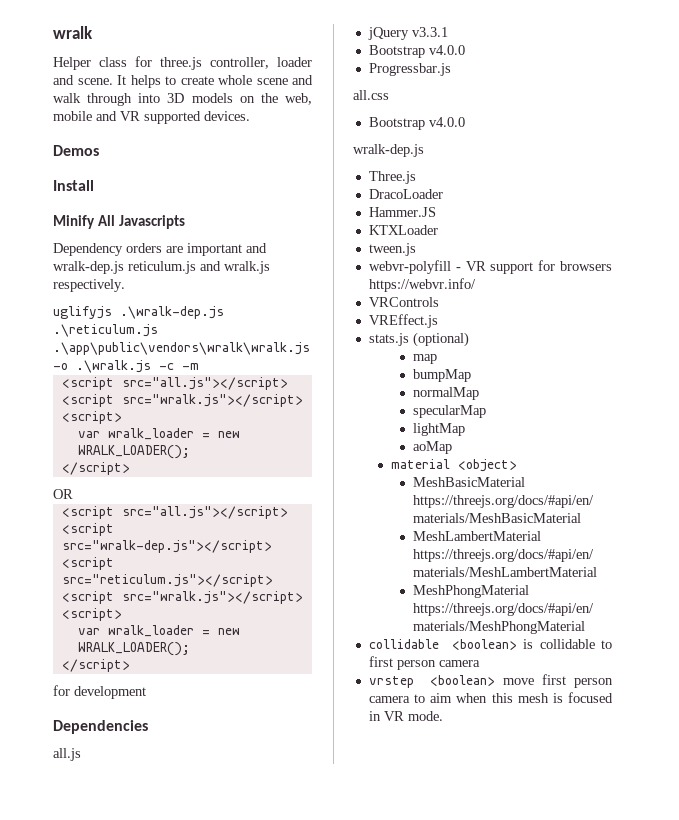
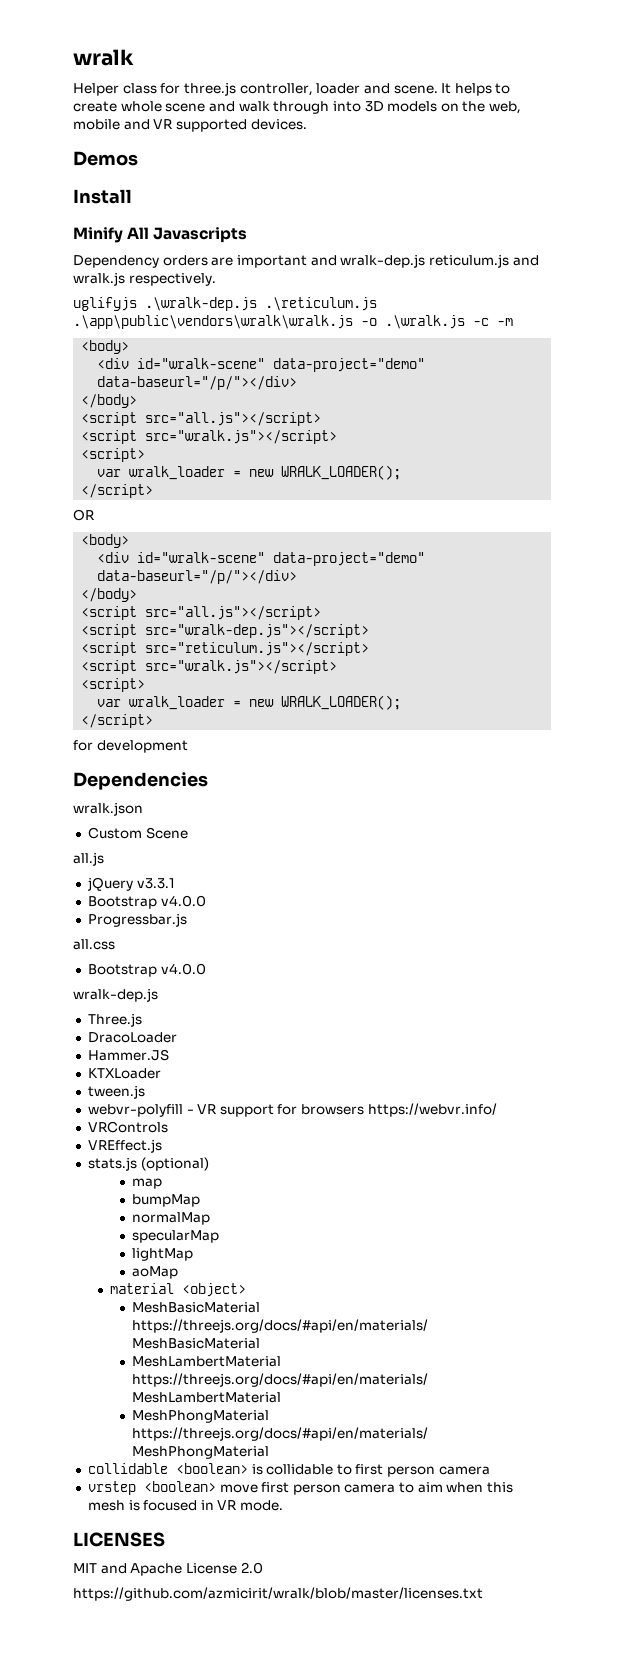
  uglifyjs .\wralk-dep.js .\reticulum.js .\app\public\vendors\wralk\wralk.js -o .\wralk.js -c -m
+ <body>
+ <div id="wralk-scene" data-project="demo" data-baseurl="/p/"></div>
+ </body>
  OR
+ <body>
+ <div id="wralk-scene" data-project="demo" data-baseurl="/p/"></div>
+ </body>
+ wralk.json
+ Custom Scene
+ LICENSES
+ MIT and Apache License 2.0
+ https://github.com/azmicirit/wralk/blob/master/licenses.txt

